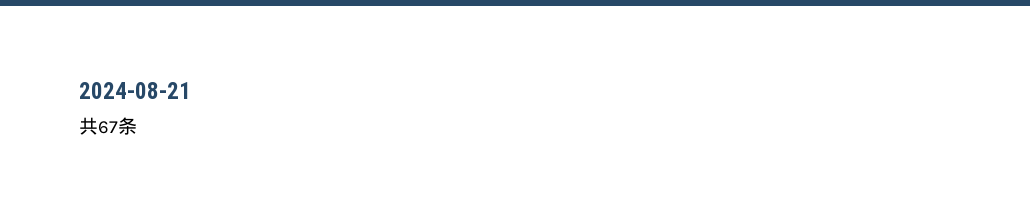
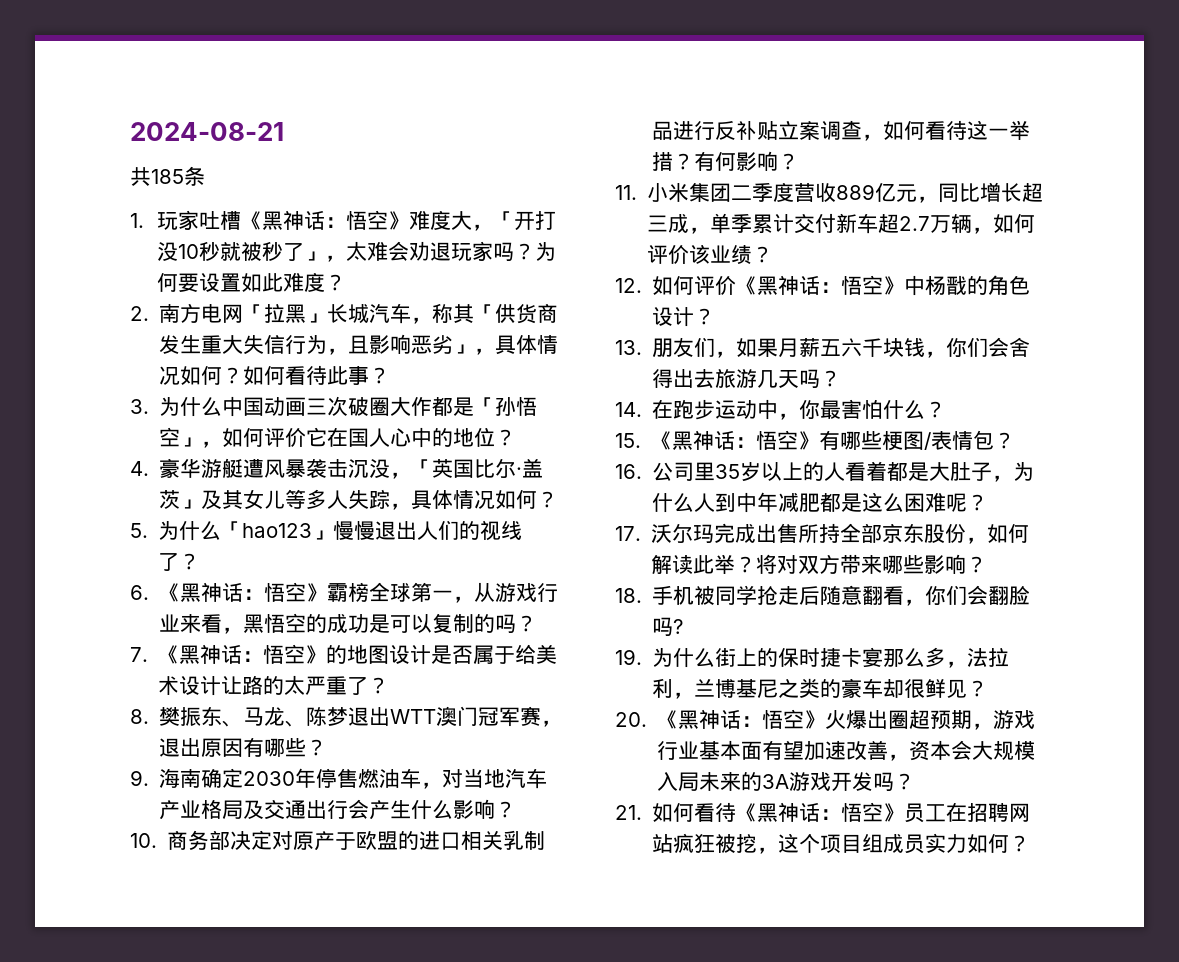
- 共67条
+ 共185条
+ 1.玩家吐槽《黑神话：悟空》难度大，「开打没10秒就被秒了」，太难会劝退玩家吗？为何要设置如此难度？
+ 2.南方电网「拉黑」长城汽车，称其「供货商发生重大失信行为，且影响恶劣」，具体情况如何？如何看待此事？
+ 3.为什么中国动画三次破圈大作都是「孙悟空」，如何评价它在国人心中的地位？
+ 4.豪华游艇遭风暴袭击沉没，「英国比尔·盖茨」及其女儿等多人失踪，具体情况如何？
+ 5.为什么「hao123」慢慢退出人们的视线了？
+ 6.《黑神话：悟空》霸榜全球第一，从游戏行业来看，黑悟空的成功是可以复制的吗？
+ 7.《黑神话：悟空》的地图设计是否属于给美术设计让路的太严重了？
+ 8.樊振东、马龙、陈梦退出WTT澳门冠军赛，退出原因有哪些？
+ 9.海南确定2030年停售燃油车，对当地汽车产业格局及交通出行会产生什么影响？
+ 10.商务部决定对原产于欧盟的进口相关乳制品进行反补贴立案调查，如何看待这一举措？有何影响？
+ 11.小米集团二季度营收889亿元，同比增长超三成，单季累计交付新车超2.7万辆，如何评价该业绩？
+ 12.如何评价《黑神话：悟空》中杨戬的角色设计？
+ 13.朋友们，如果月薪五六千块钱，你们会舍得出去旅游几天吗？
+ 14.在跑步运动中，你最害怕什么？
+ 15.《黑神话：悟空》有哪些梗图/表情包？
+ 16.公司里35岁以上的人看着都是大肚子，为什么人到中年减肥都是这么困难呢？
+ 17.沃尔玛完成出售所持全部京东股份，如何解读此举？将对双方带来哪些影响？
+ 18.手机被同学抢走后随意翻看，你们会翻脸吗?
+ 19.为什么街上的保时捷卡宴那么多，法拉利，兰博基尼之类的豪车却很鲜见？
+ 20.《黑神话：悟空》火爆出圈超预期，游戏行业基本面有望加速改善，资本会大规模入局未来的3A游戏开发吗？
+ 21.如何看待《黑神话：悟空》员工在招聘网站疯狂被挖，这个项目组成员实力如何？

